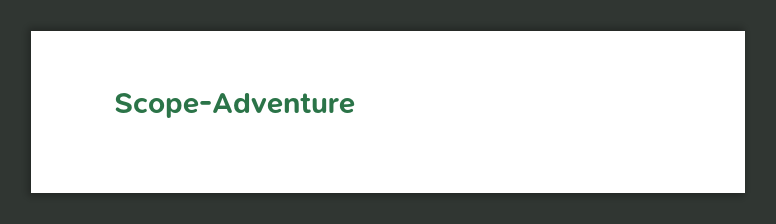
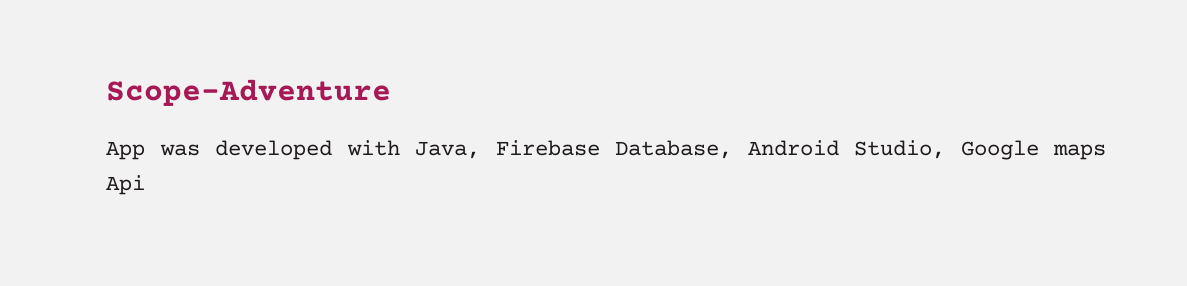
+ App was developed with Java, Firebase Database, Android Studio, Google maps Api

